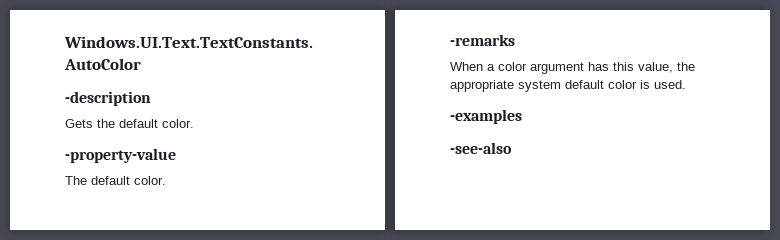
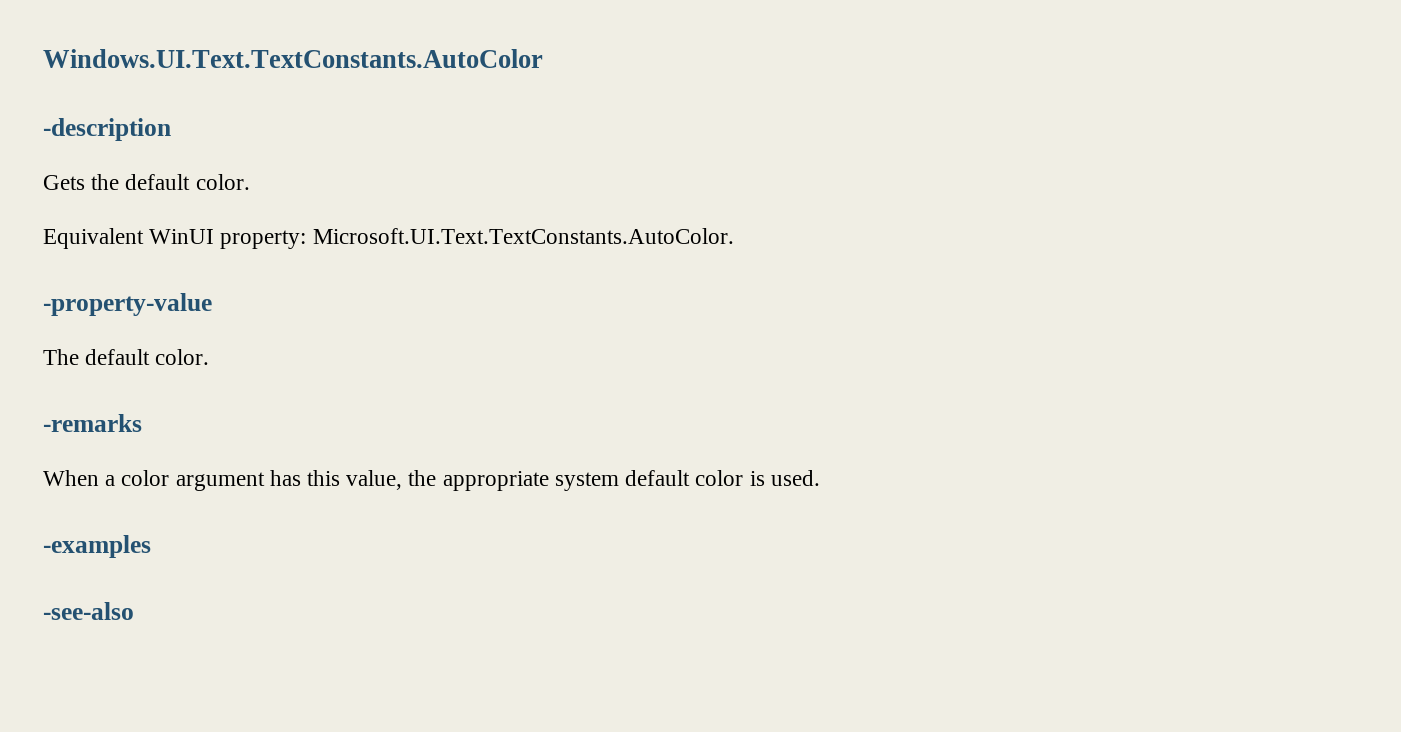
+ Equivalent WinUI property: Microsoft.UI.Text.TextConstants.AutoColor.

